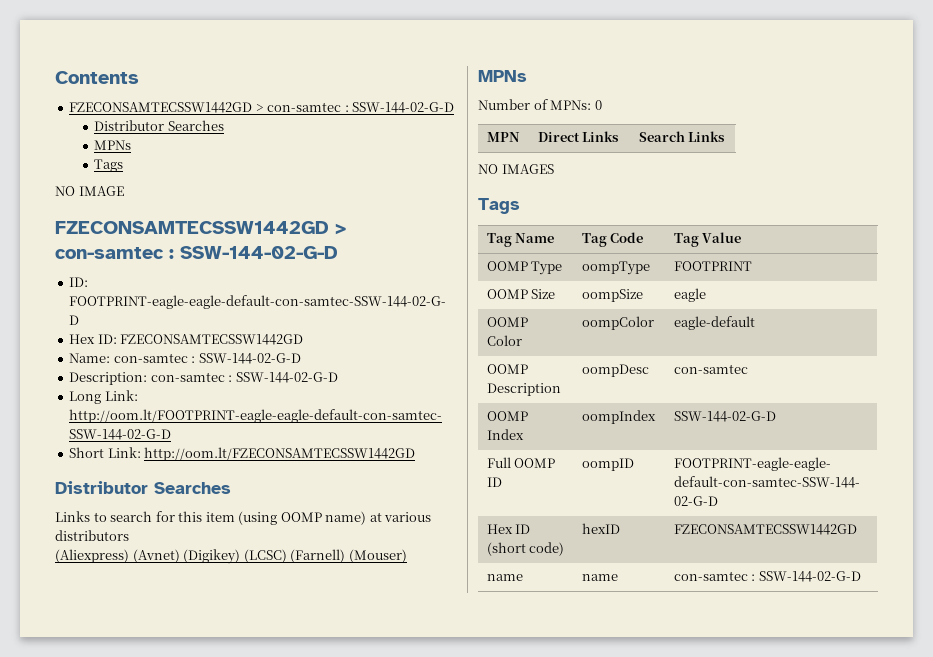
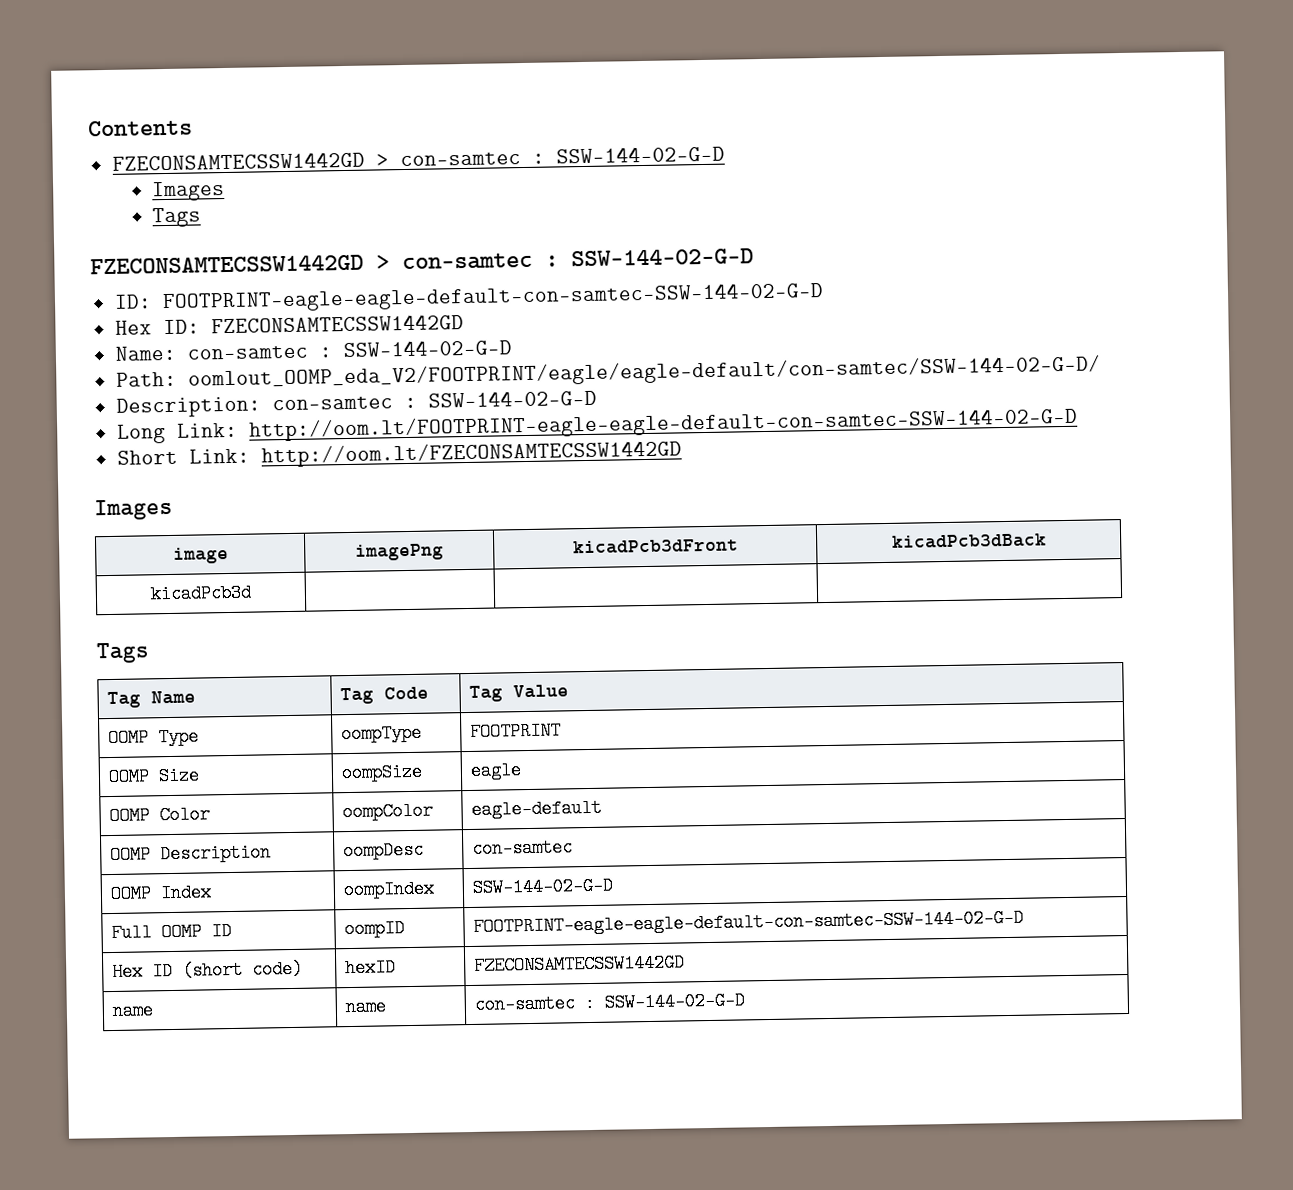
  Contents
  FZECONSAMTECSSW1442GD > con-samtec : SSW-144-02-G-D
- Distributor Searches
- MPNs
+ Images
  Tags
- NO IMAGE
+ Path: oomlout_OOMP_eda_V2/FOOTPRINT/eagle/eagle-default/con-samtec/SSW-144-02-G-D/
  Short Link: http://oom.lt/FZECONSAMTECSSW1442GD
- Distributor Searches
- Links to search for this item (using OOMP name) at various distributors
- (Aliexpress) (Avnet) (Digikey) (LCSC) (Farnell) (Mouser)
- MPNs
- Number of MPNs: 0
- MPN | Direct Links | Search Links
- NO IMAGES
+ Images
+ image | imagePng | kicadPcb3dFront | kicadPcb3dBack
+ kicadPcb3d | | |

